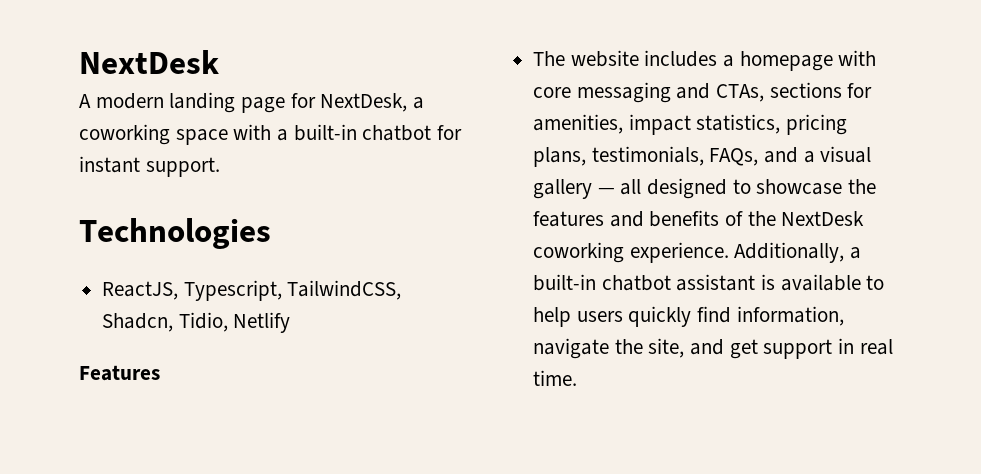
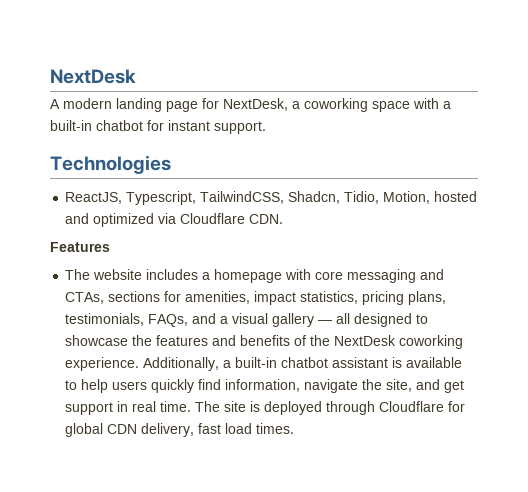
- ReactJS, Typescript, TailwindCSS, Shadcn, Tidio, Netlify
+ ReactJS, Typescript, TailwindCSS, Shadcn, Tidio, Motion, hosted and optimized via Cloudflare CDN.
+ The site is deployed through Cloudflare for global CDN delivery, fast load times.

